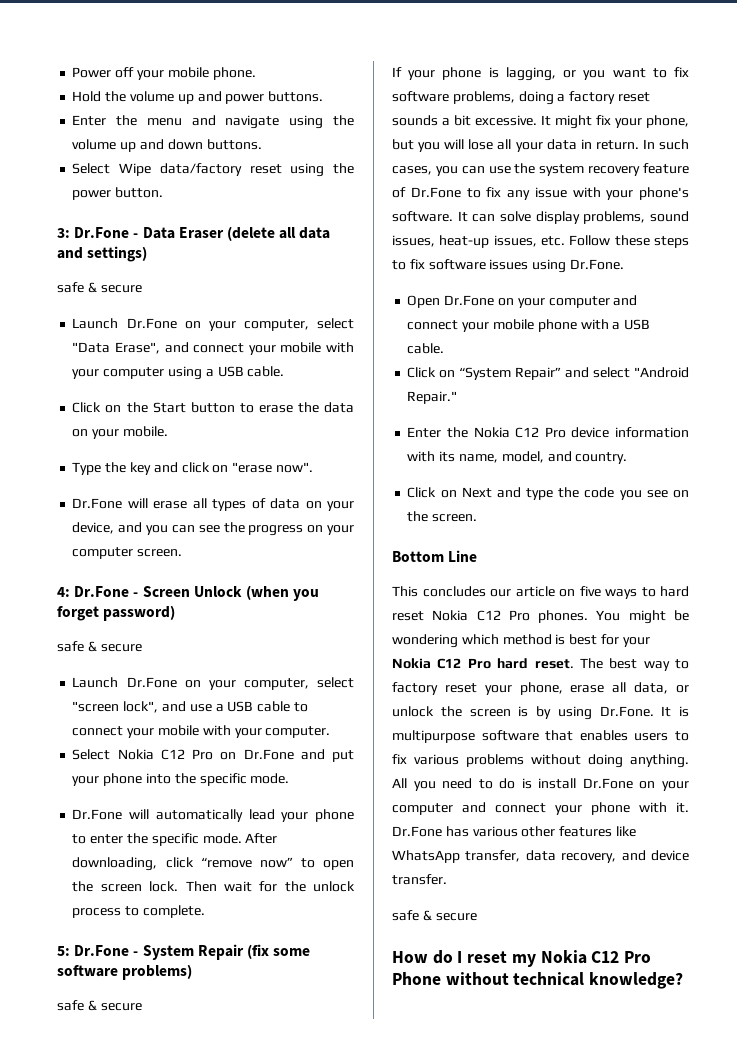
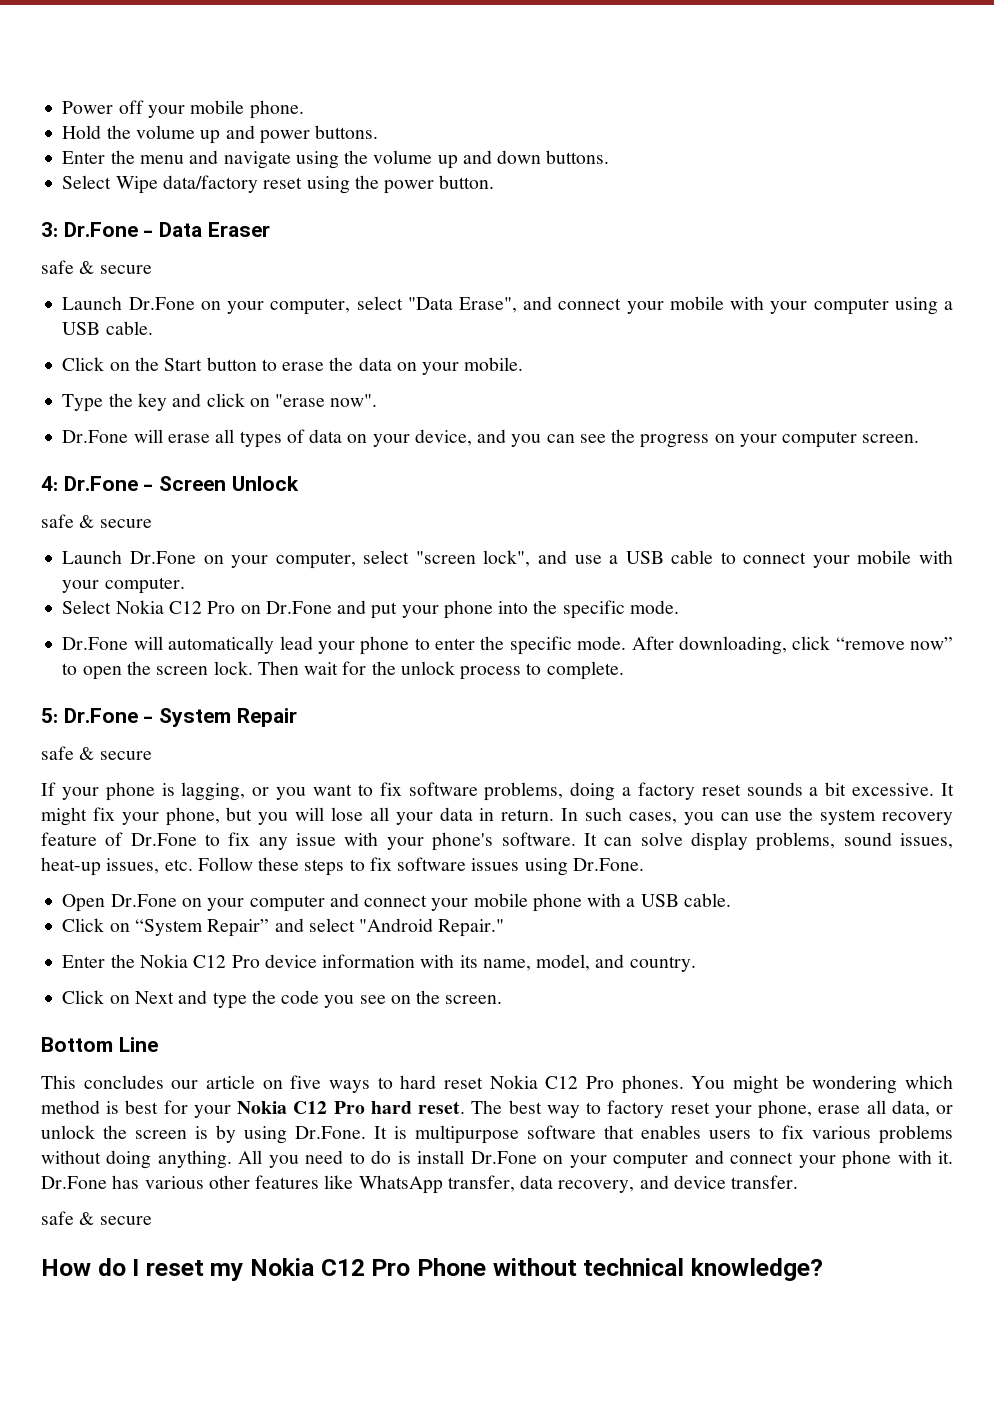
- 3: Dr.Fone - Data Eraser (delete all data and settings)
+ 3: Dr.Fone - Data Eraser
- 4: Dr.Fone - Screen Unlock (when you forget password)
+ 4: Dr.Fone - Screen Unlock
- 5: Dr.Fone - System Repair (fix some software problems)
+ 5: Dr.Fone - System Repair

